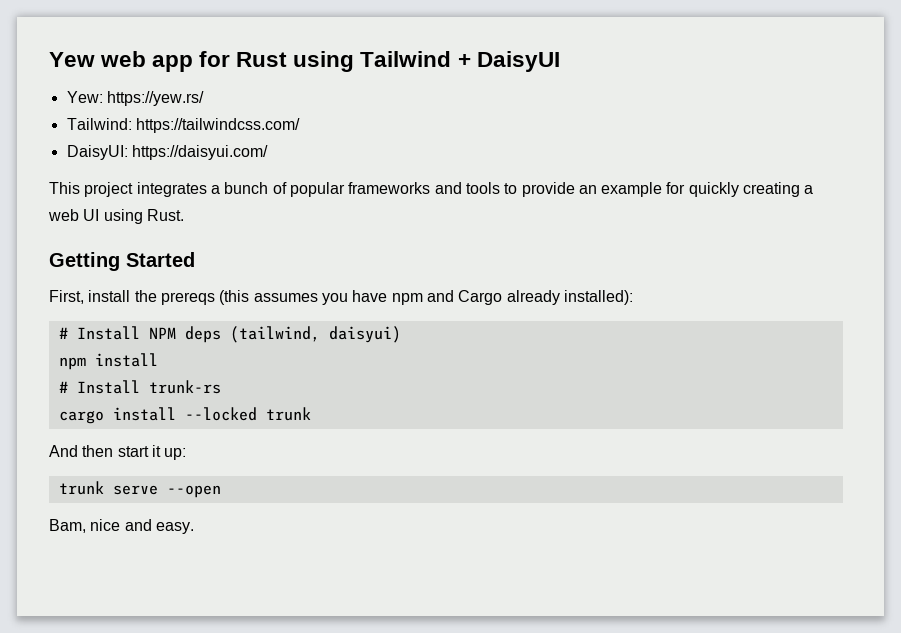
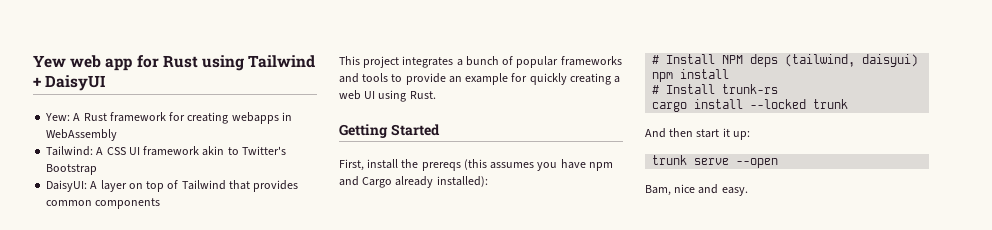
- Yew: https://yew.rs/
- Tailwind: https://tailwindcss.com/
- DaisyUI: https://daisyui.com/
+ Yew: A Rust framework for creating webapps in WebAssembly
+ Tailwind: A CSS UI framework akin to Twitter's Bootstrap
+ DaisyUI: A layer on top of Tailwind that provides common components

